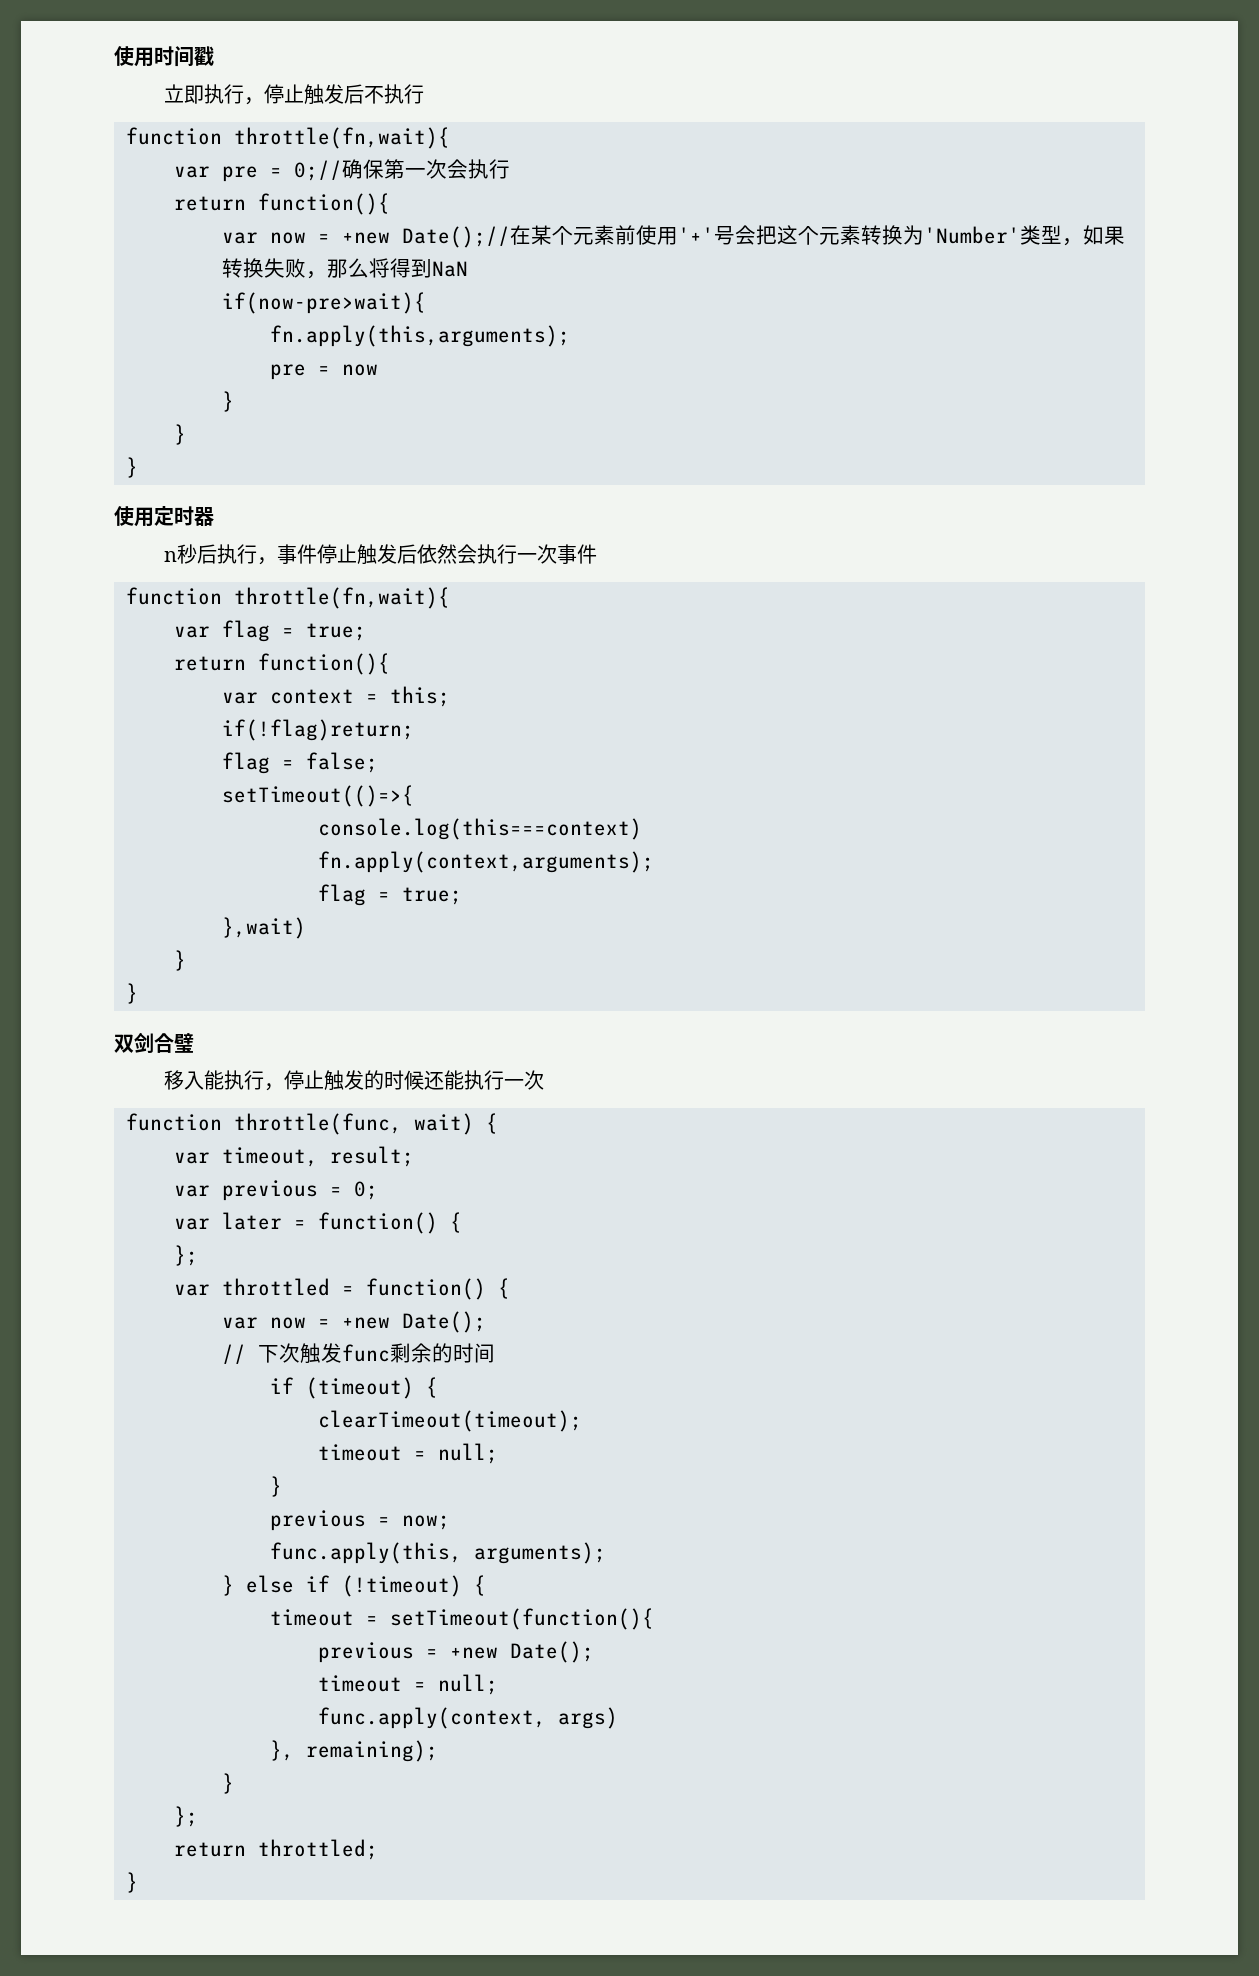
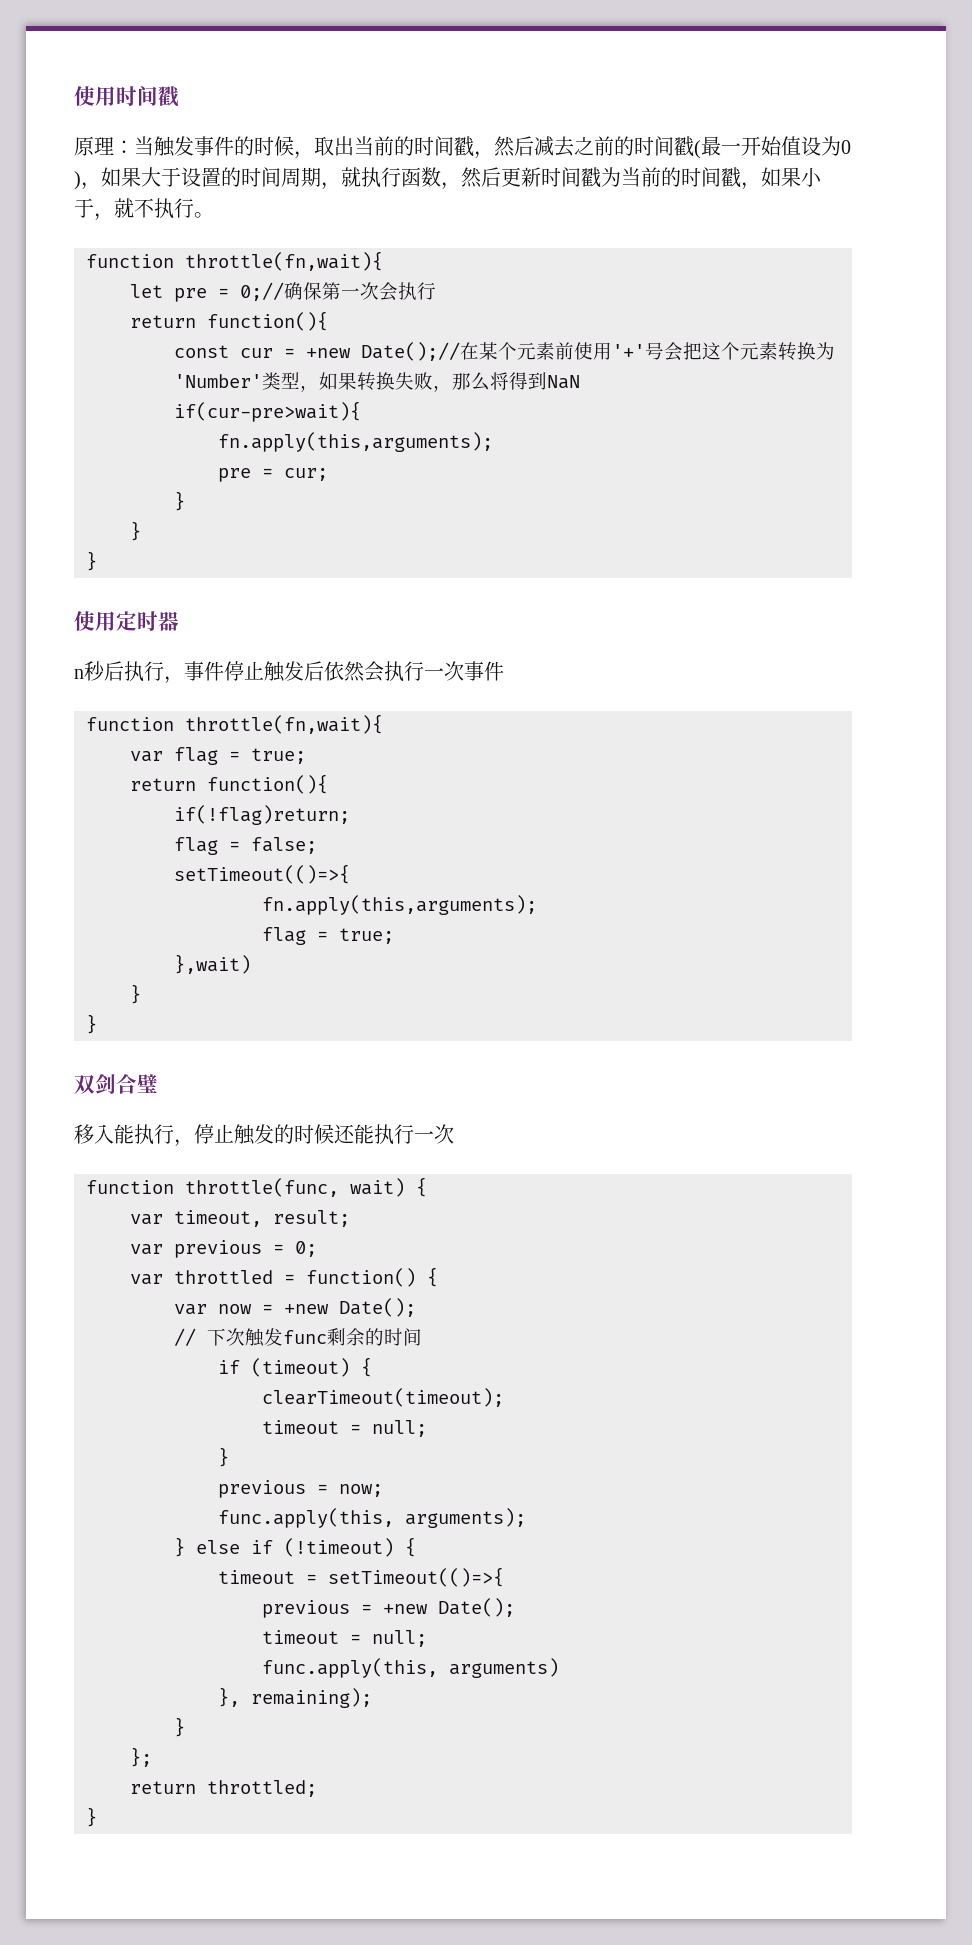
- 立即执行，停止触发后不执行
+ 原理：当触发事件的时候，取出当前的时间戳，然后减去之前的时间戳(最一开始值设为0 )，如果大于设置的时间周期，就执行函数，然后更新时间戳为当前的时间戳，如果小于，就不执行。
  function throttle(fn,wait){
- var pre = 0;//确保第一次会执行
+ let pre = 0;//确保第一次会执行
- var now = +new Date();//在某个元素前使用'+'号会把这个元素转换为'Number'类型，如果转换失败，那么将得到NaN
+ const cur = +new Date();//在某个元素前使用'+'号会把这个元素转换为'Number'类型，如果转换失败，那么将得到NaN
- if(now-pre>wait){
+ if(cur-pre>wait){
- pre = now
+ pre = cur;
- var context = this;
  flag = false;
  setTimeout(()=>{
- console.log(this===context)
- fn.apply(context,arguments);
+ fn.apply(this,arguments);
- var later = function() {
- };
- timeout = setTimeout(function(){
+ timeout = setTimeout(()=>{
- func.apply(context, args)
+ func.apply(this, arguments)

